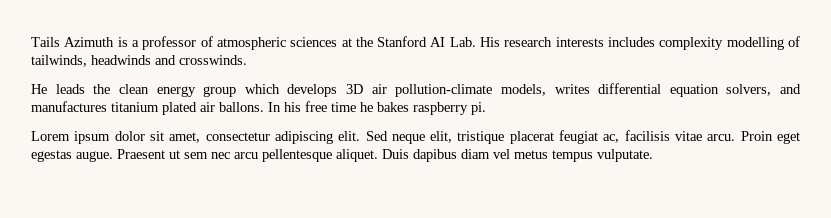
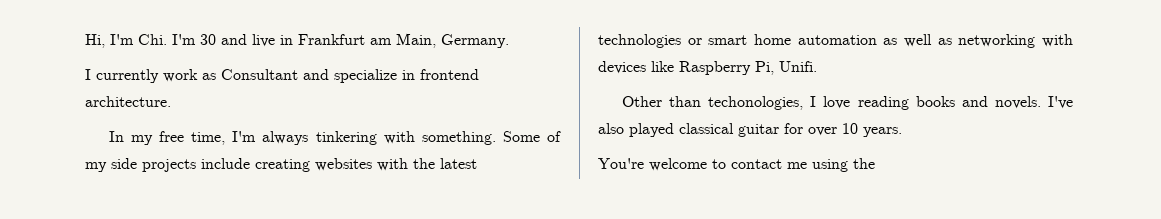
- Tails Azimuth is a professor of atmospheric sciences at the Stanford AI Lab. His research interests includes complexity modelling of tailwinds, headwinds and crosswinds.
- He leads the clean energy group which develops 3D air pollution-climate models, writes differential equation solvers, and manufactures titanium plated air ballons. In his free time he bakes raspberry pi.
- Lorem ipsum dolor sit amet, consectetur adipiscing elit. Sed neque elit, tristique placerat feugiat ac, facilisis vitae arcu. Proin eget egestas augue. Praesent ut sem nec arcu pellentesque aliquet. Duis dapibus diam vel metus tempus vulputate.
+ Hi, I'm Chi. I'm 30 and live in Frankfurt am Main, Germany.
+ I currently work as Consultant and specialize in frontend architecture.
+ In my free time, I'm always tinkering with something. Some of my side projects include creating websites with the latest technologies or smart home automation as well as networking with devices like Raspberry Pi, Unifi.
+ Other than techonologies, I love reading books and novels. I've also played classical guitar for over 10 years.
+ You're welcome to contact me using the

